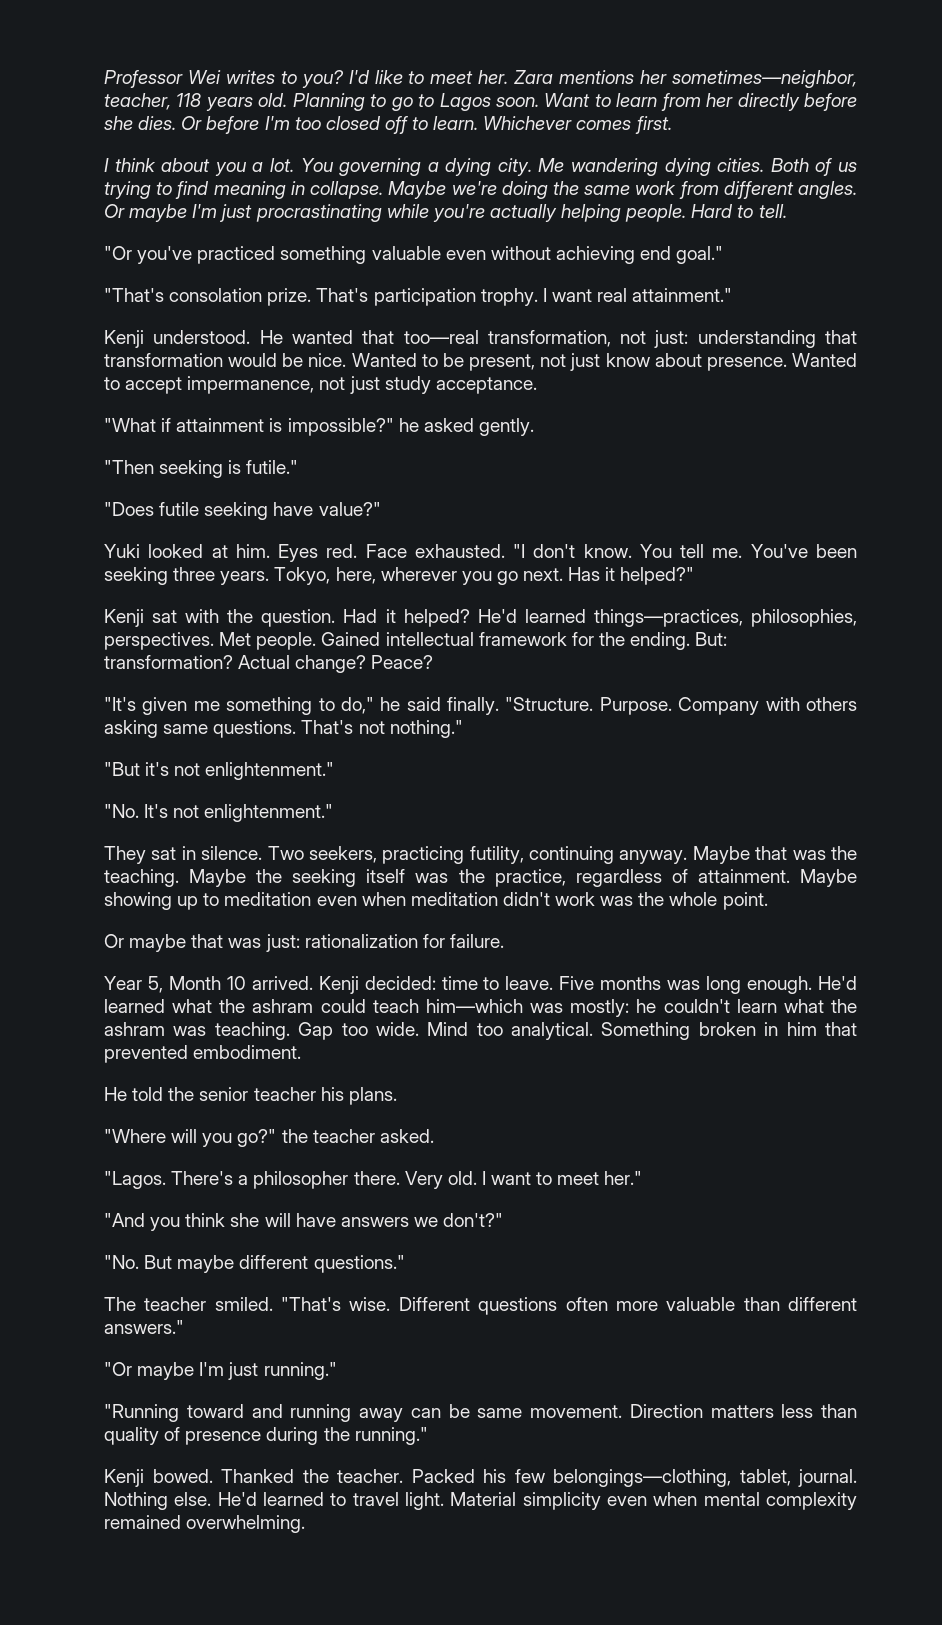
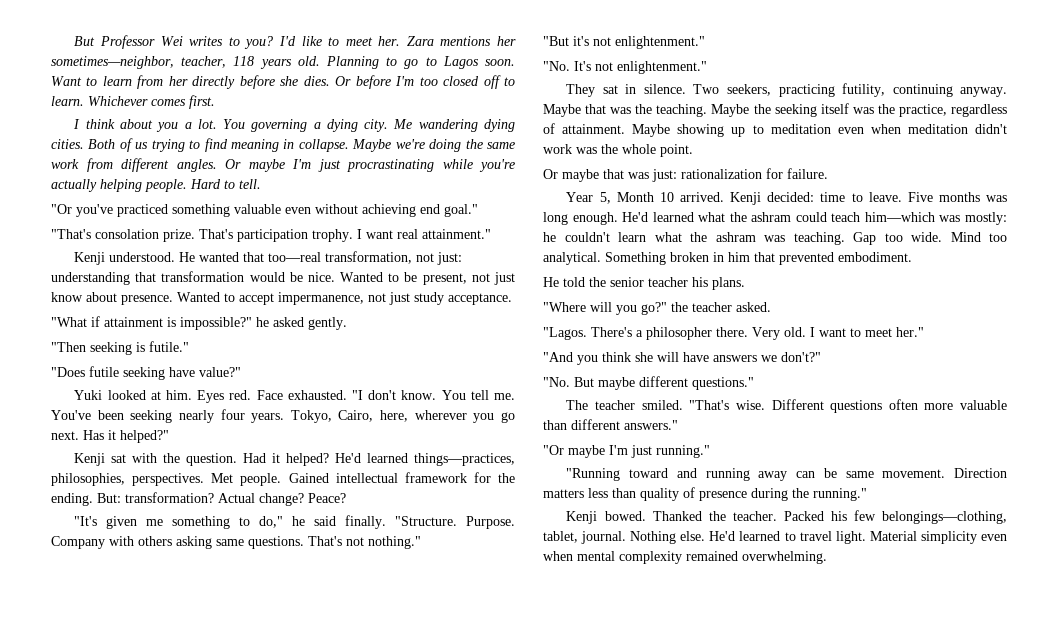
- Professor Wei writes to you?
+ But Professor Wei writes to you?
- You've been seeking three years.
+ You've been seeking nearly four years.
- Tokyo, here, wherever you go next.
+ Tokyo, Cairo, here, wherever you go next.

